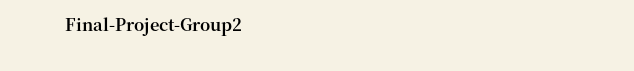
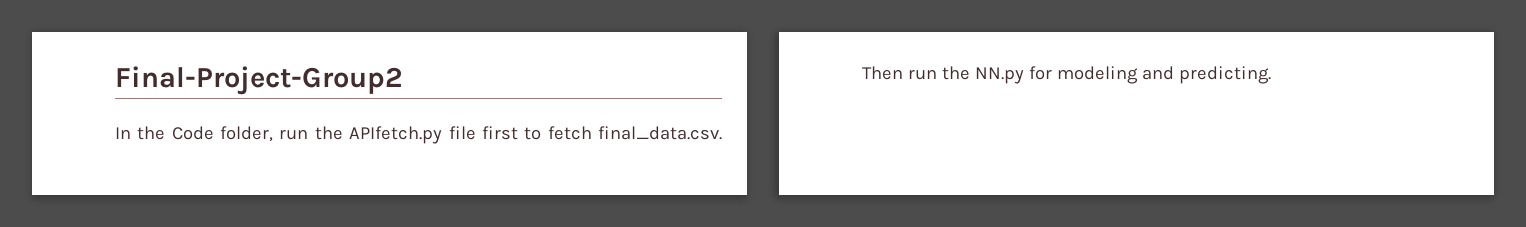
+ In the Code folder, run the APIfetch.py file first to fetch final_data.csv. Then run the NN.py for modeling and predicting.

